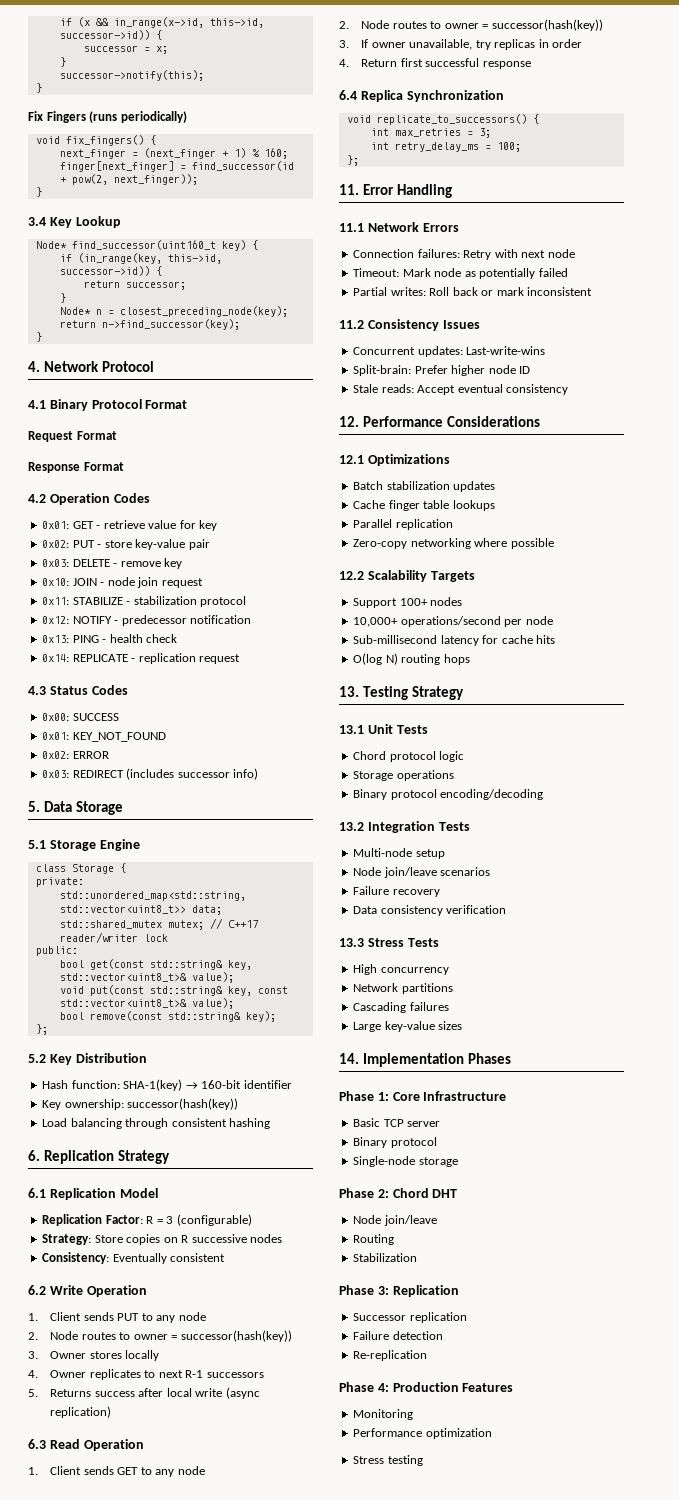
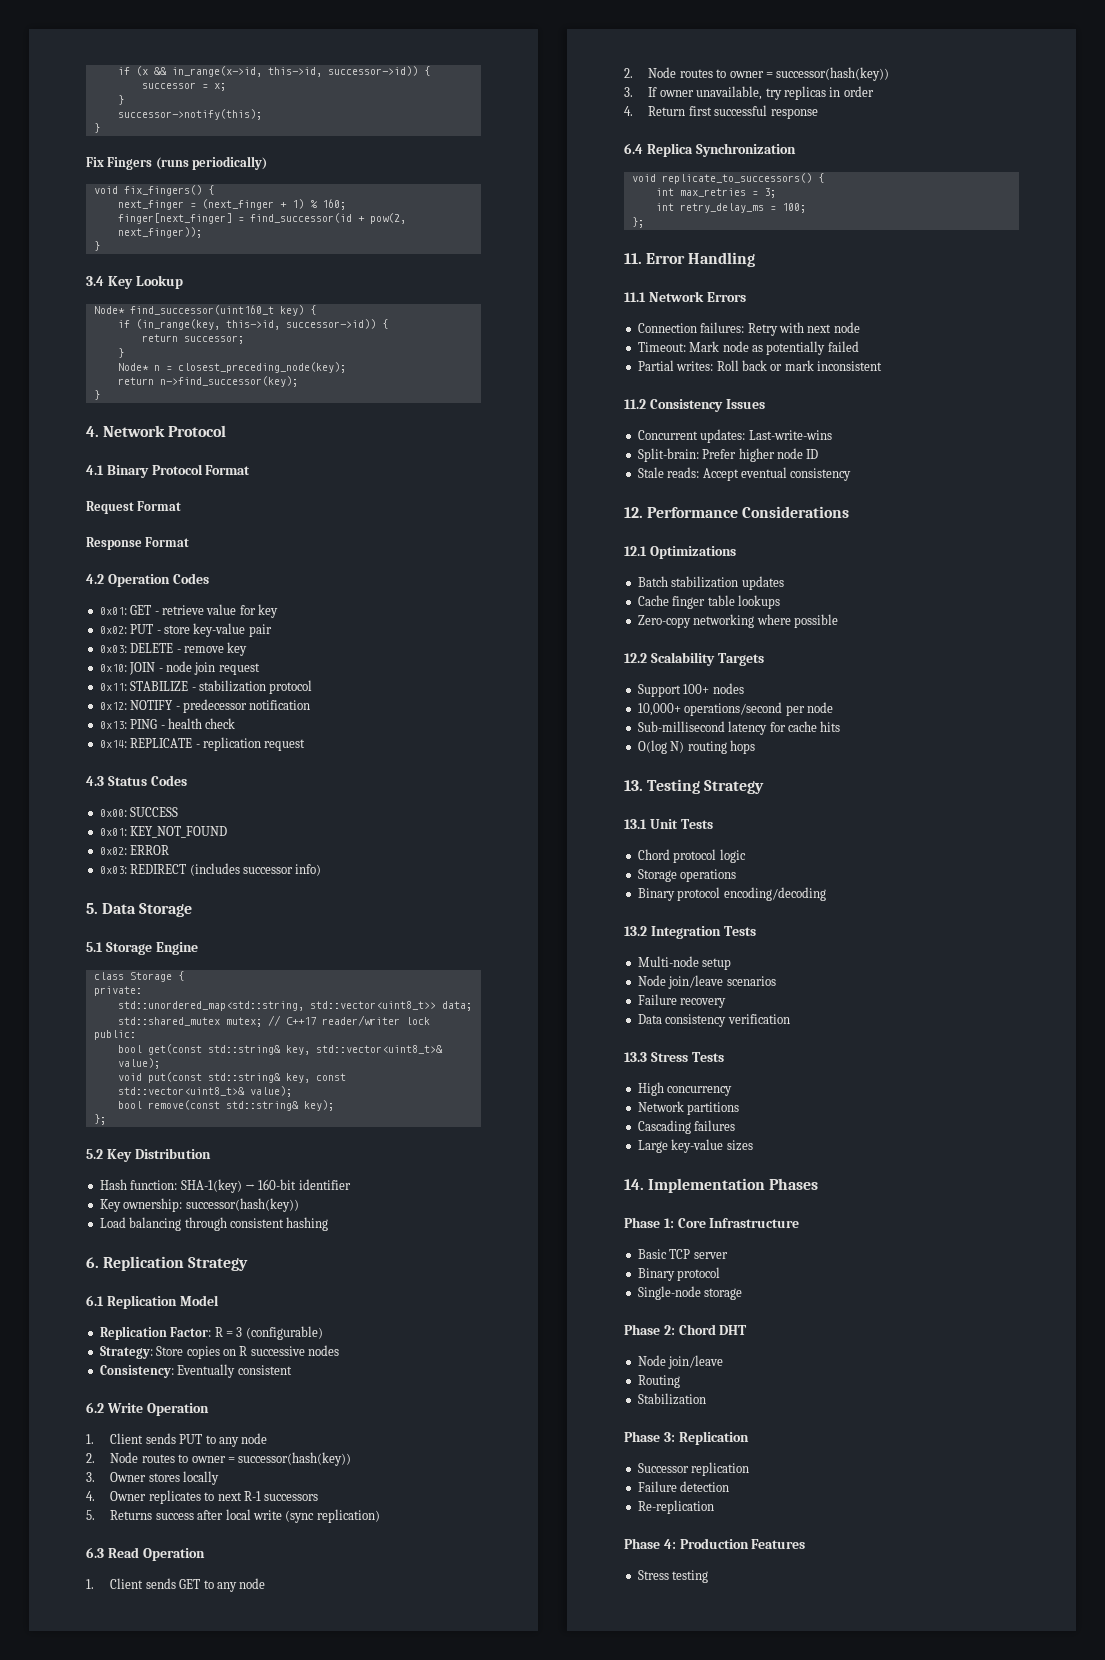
- 5. Returns success after local write (async replication)
+ 5. Returns success after local write (sync replication)
- Parallel replication
- Monitoring
- Performance optimization

